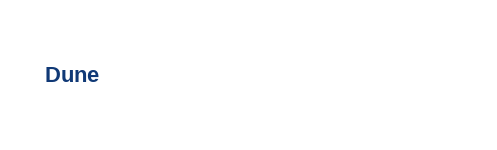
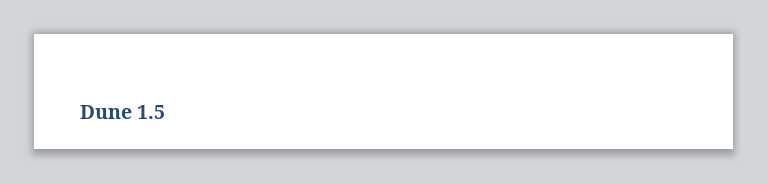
- Dune
+ Dune 1.5

